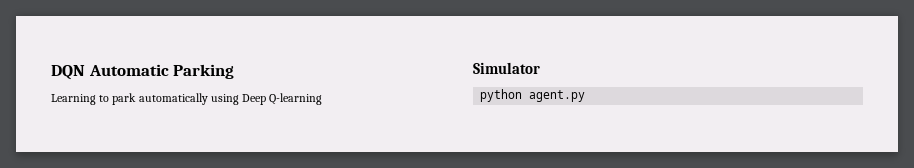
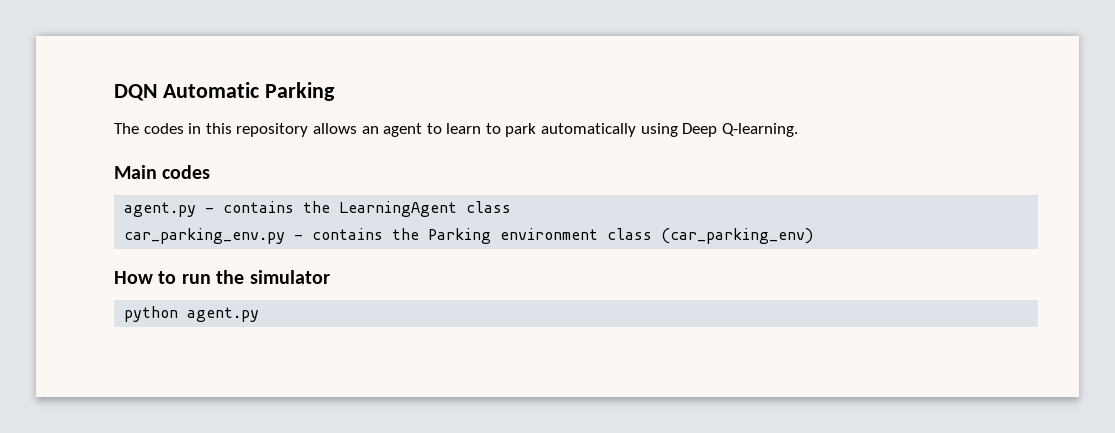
- Learning to park automatically using Deep Q-learning
- Simulator
+ The codes in this repository allows an agent to learn to park automatically using Deep Q-learning.
+ Main codes
+ agent.py - contains the LearningAgent class
+ car_parking_env.py - contains the Parking environment class (car_parking_env)
+ How to run the simulator

